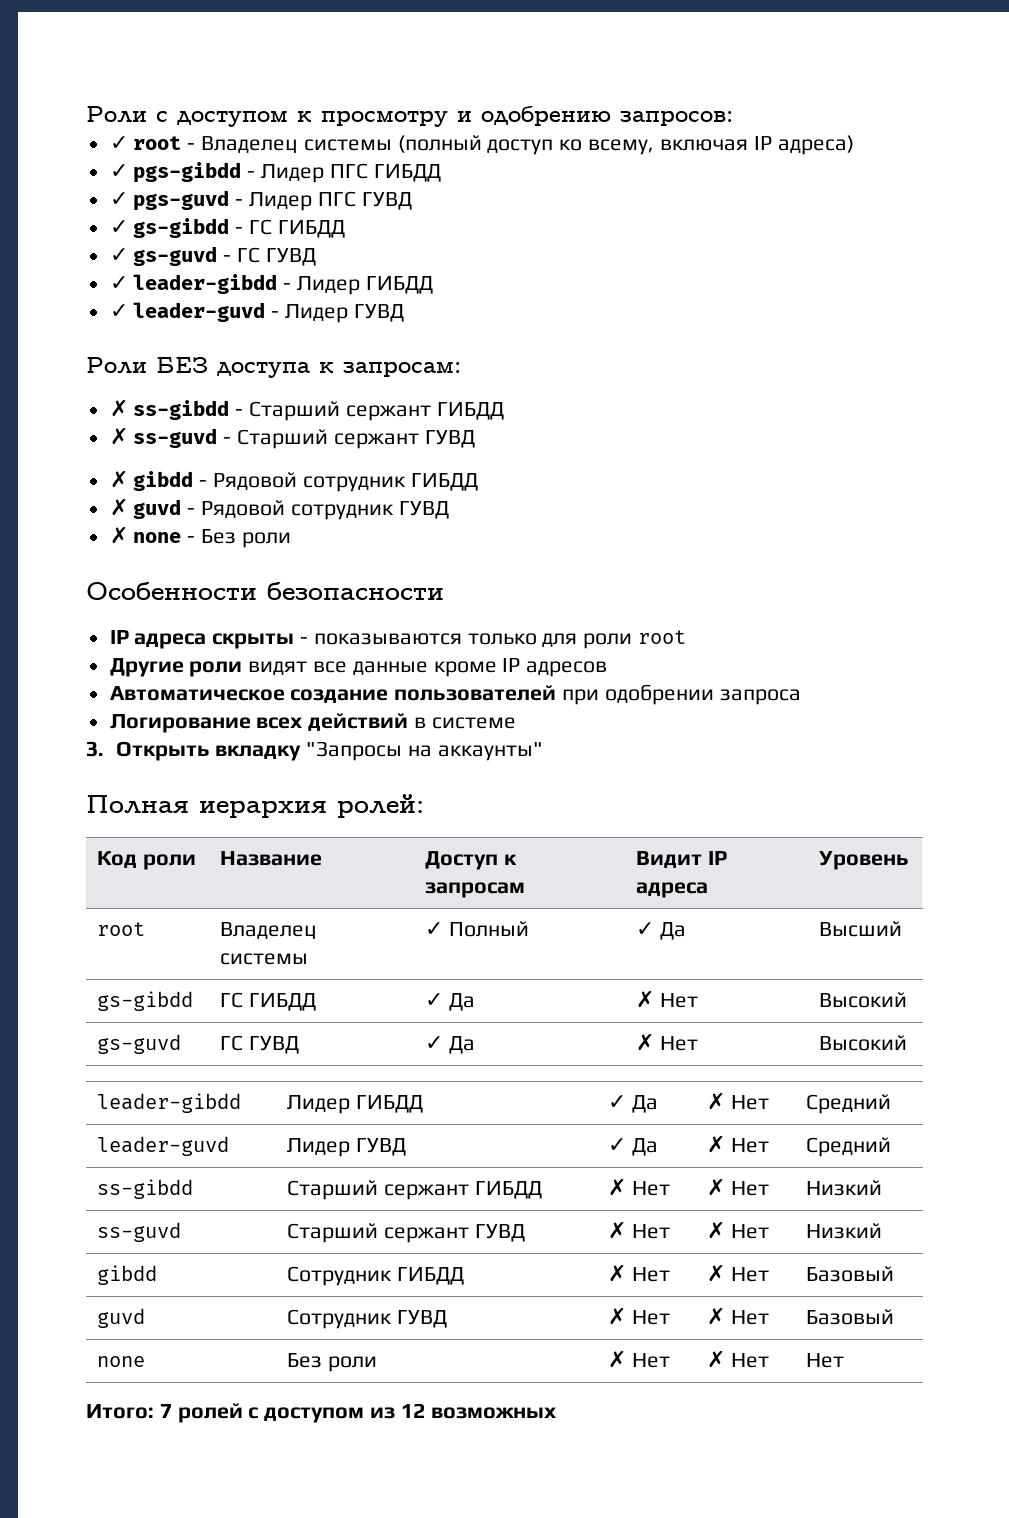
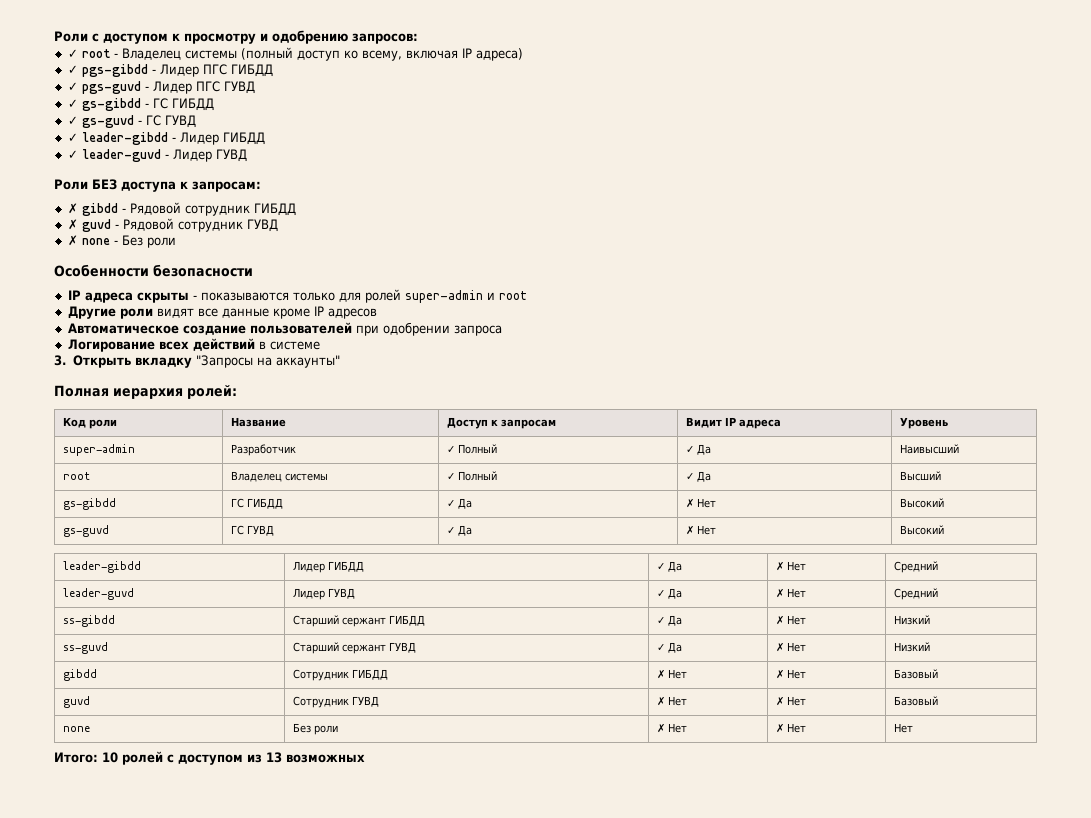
- ✗ ss-gibdd - Старший сержант ГИБДД
- ✗ ss-guvd - Старший сержант ГУВД
- IP адреса скрыты - показываются только для роли root
+ IP адреса скрыты - показываются только для ролей super-admin и root
+ super-admin | Разработчик | ✓ Полный | ✓ Да | Наивысший
- ss-gibdd | Старший сержант ГИБДД | ✗ Нет | ✗ Нет | Низкий
+ ss-gibdd | Старший сержант ГИБДД | ✓ Да | ✗ Нет | Низкий
- ss-guvd | Старший сержант ГУВД | ✗ Нет | ✗ Нет | Низкий
+ ss-guvd | Старший сержант ГУВД | ✓ Да | ✗ Нет | Низкий
- Итого: 7 ролей с доступом из 12 возможных
+ Итого: 10 ролей с доступом из 13 возможных

